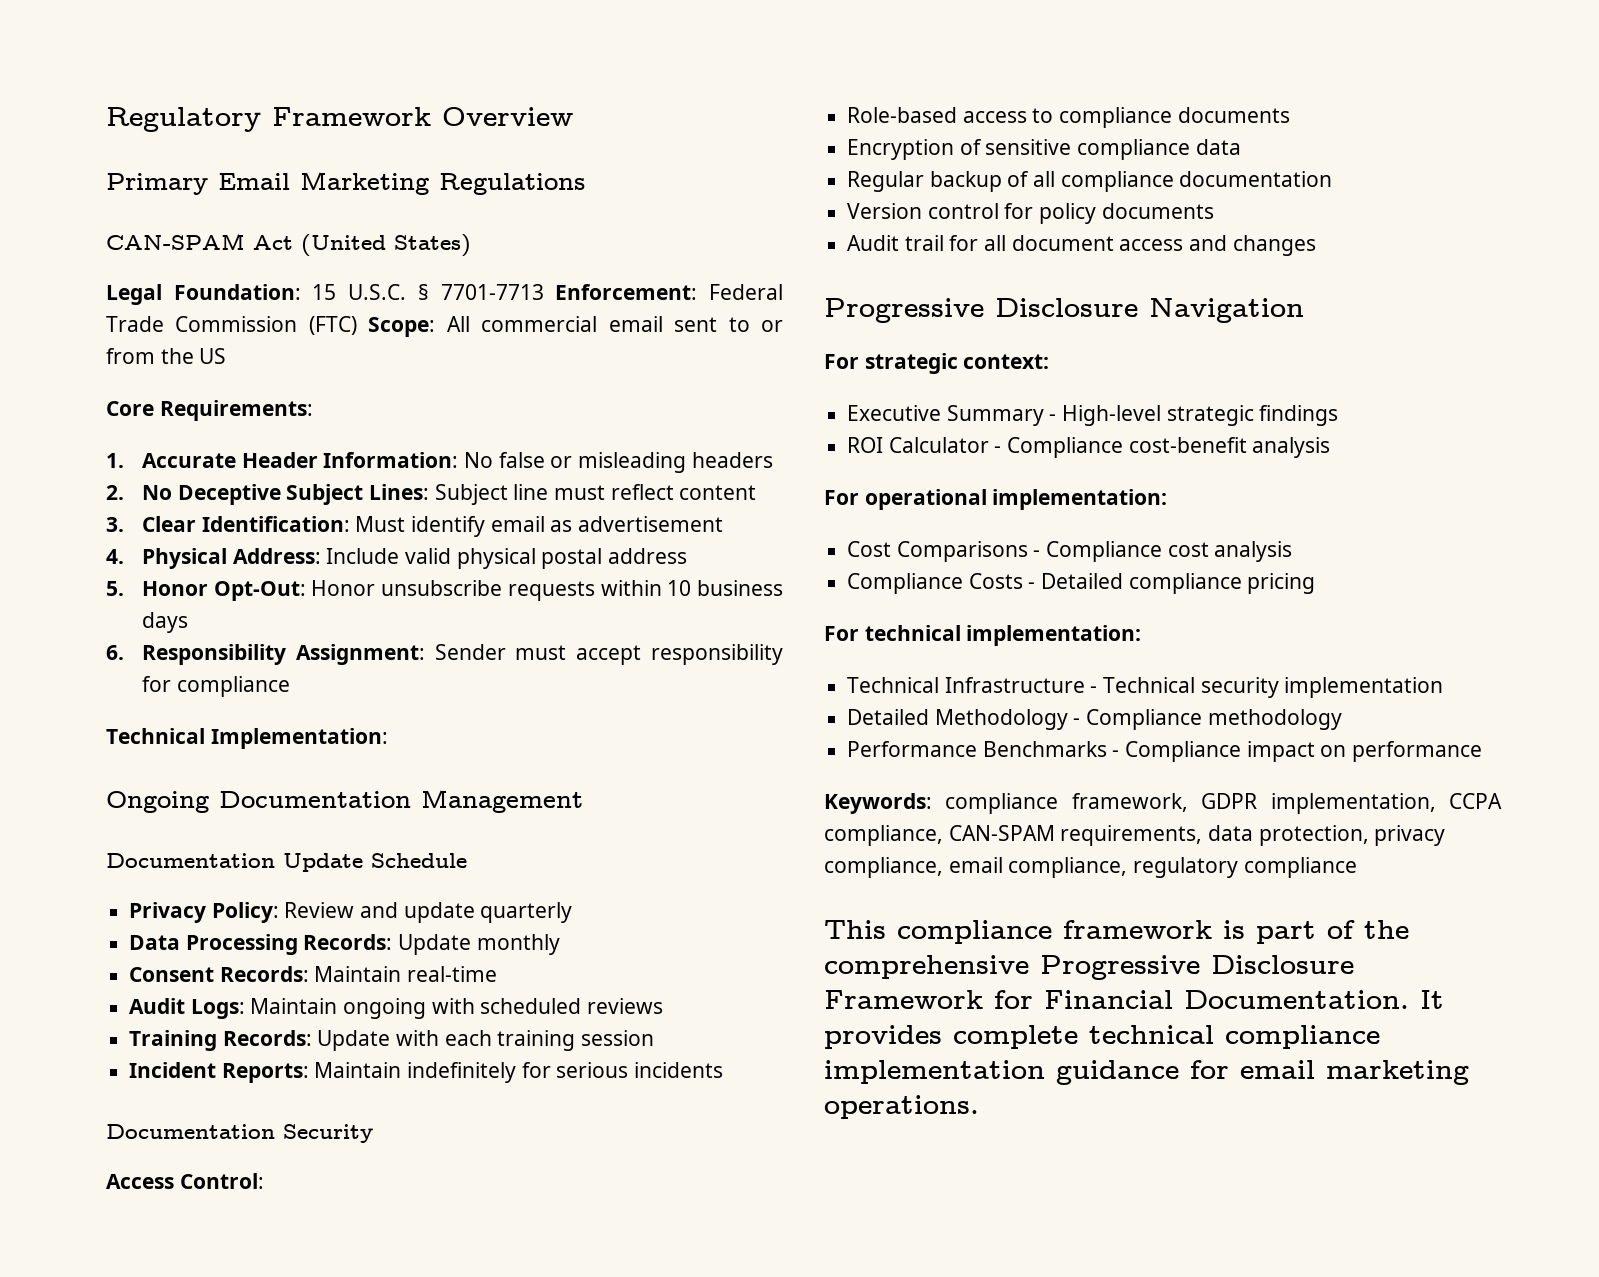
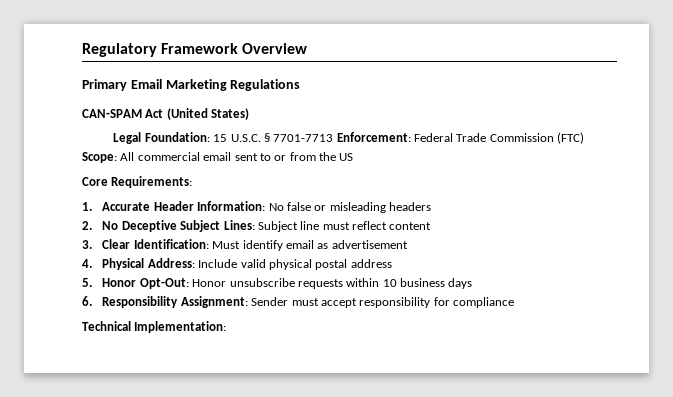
- Ongoing Documentation Management
- Documentation Update Schedule
- Privacy Policy: Review and update quarterly
- Data Processing Records: Update monthly
- Consent Records: Maintain real-time
- Audit Logs: Maintain ongoing with scheduled reviews
- Training Records: Update with each training session
- Incident Reports: Maintain indefinitely for serious incidents
- Documentation Security
- Access Control:
- Role-based access to compliance documents
- Encryption of sensitive compliance data
- Regular backup of all compliance documentation
- Version control for policy documents
- Audit trail for all document access and changes
- Progressive Disclosure Navigation
- For strategic context:
- Executive Summary - High-level strategic findings
- ROI Calculator - Compliance cost-benefit analysis
- For operational implementation:
- Cost Comparisons - Compliance cost analysis
- Compliance Costs - Detailed compliance pricing
- For technical implementation:
- Technical Infrastructure - Technical security implementation
- Detailed Methodology - Compliance methodology
- Performance Benchmarks - Compliance impact on performance
- Keywords: compliance framework, GDPR implementation, CCPA compliance, CAN-SPAM requirements, data protection, privacy compliance, email compliance, regulatory compliance
- This compliance framework is part of the comprehensive Progressive Disclosure Framework for Financial Documentation. It provides complete technical compliance implementation guidance for email marketing operations.

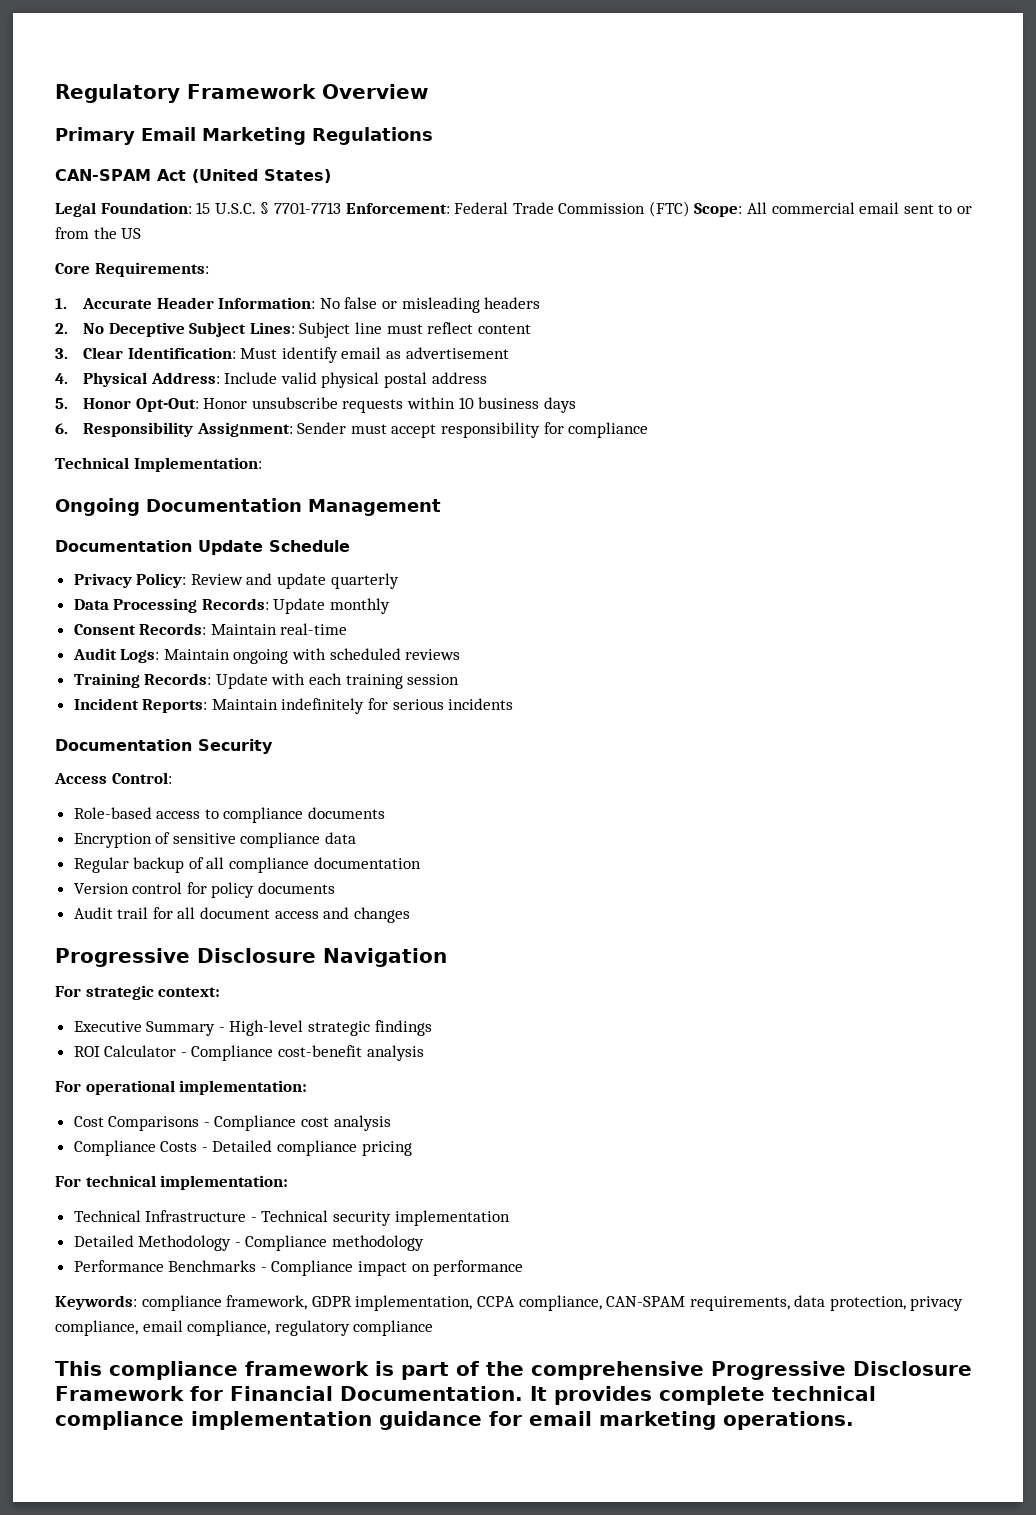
+ Ongoing Documentation Management
+ Documentation Update Schedule
+ Privacy Policy: Review and update quarterly
+ Data Processing Records: Update monthly
+ Consent Records: Maintain real-time
+ Audit Logs: Maintain ongoing with scheduled reviews
+ Training Records: Update with each training session
+ Incident Reports: Maintain indefinitely for serious incidents
+ Documentation Security
+ Access Control:
+ Role-based access to compliance documents
+ Encryption of sensitive compliance data
+ Regular backup of all compliance documentation
+ Version control for policy documents
+ Audit trail for all document access and changes
+ Progressive Disclosure Navigation
+ For strategic context:
+ Executive Summary - High-level strategic findings
+ ROI Calculator - Compliance cost-benefit analysis
+ For operational implementation:
+ Cost Comparisons - Compliance cost analysis
+ Compliance Costs - Detailed compliance pricing
+ For technical implementation:
+ Technical Infrastructure - Technical security implementation
+ Detailed Methodology - Compliance methodology
+ Performance Benchmarks - Compliance impact on performance
+ Keywords: compliance framework, GDPR implementation, CCPA compliance, CAN-SPAM requirements, data protection, privacy compliance, email compliance, regulatory compliance
+ This compliance framework is part of the comprehensive Progressive Disclosure Framework for Financial Documentation. It provides complete technical compliance implementation guidance for email marketing operations.

